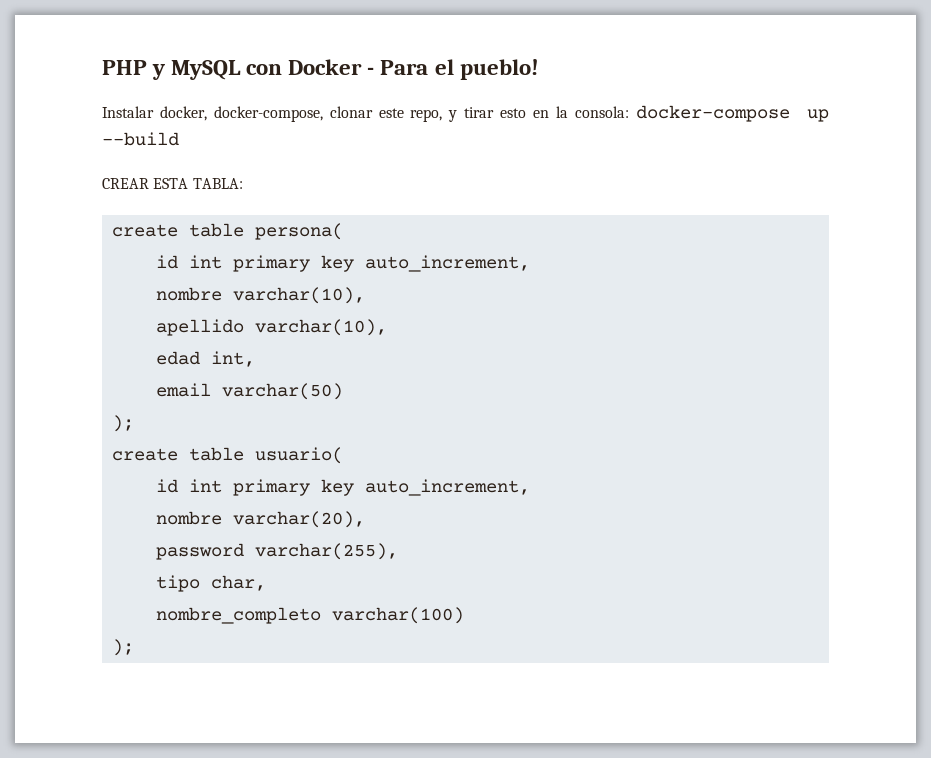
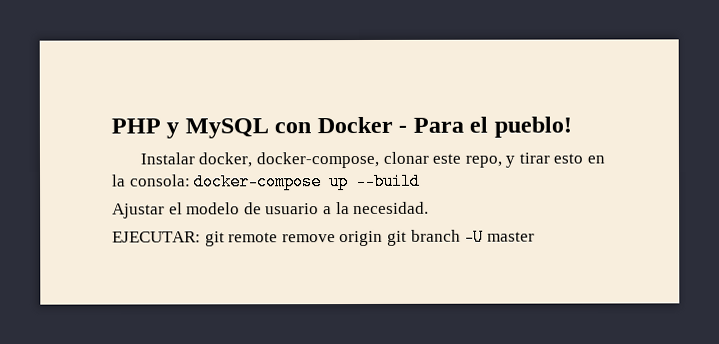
- CREAR ESTA TABLA:
- create table persona(
- id int primary key auto_increment,
- nombre varchar(10),
- apellido varchar(10),
- edad int,
- email varchar(50)
- );
- create table usuario(
- id int primary key auto_increment,
- nombre varchar(20),
- password varchar(255),
- tipo char,
- nombre_completo varchar(100)
- );
+ Ajustar el modelo de usuario a la necesidad.
+ EJECUTAR: git remote remove origin git branch -U master

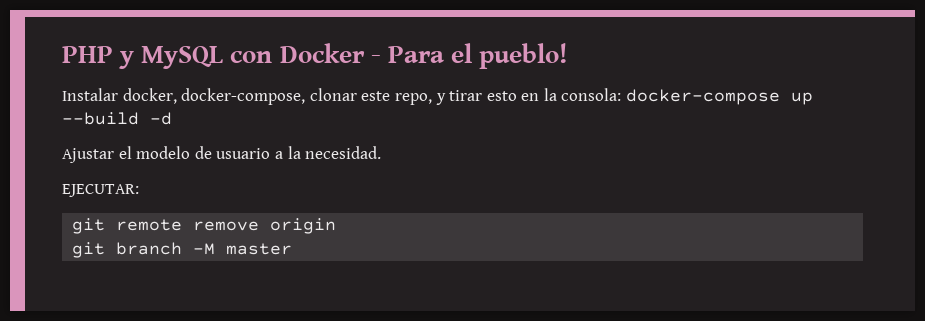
- Instalar docker, docker-compose, clonar este repo, y tirar esto en la consola: docker-compose up --build
+ Instalar docker, docker-compose, clonar este repo, y tirar esto en la consola: docker-compose up --build -d
- EJECUTAR: git remote remove origin git branch -U master
+ EJECUTAR:
+ git remote remove origin
+ git branch -M master

